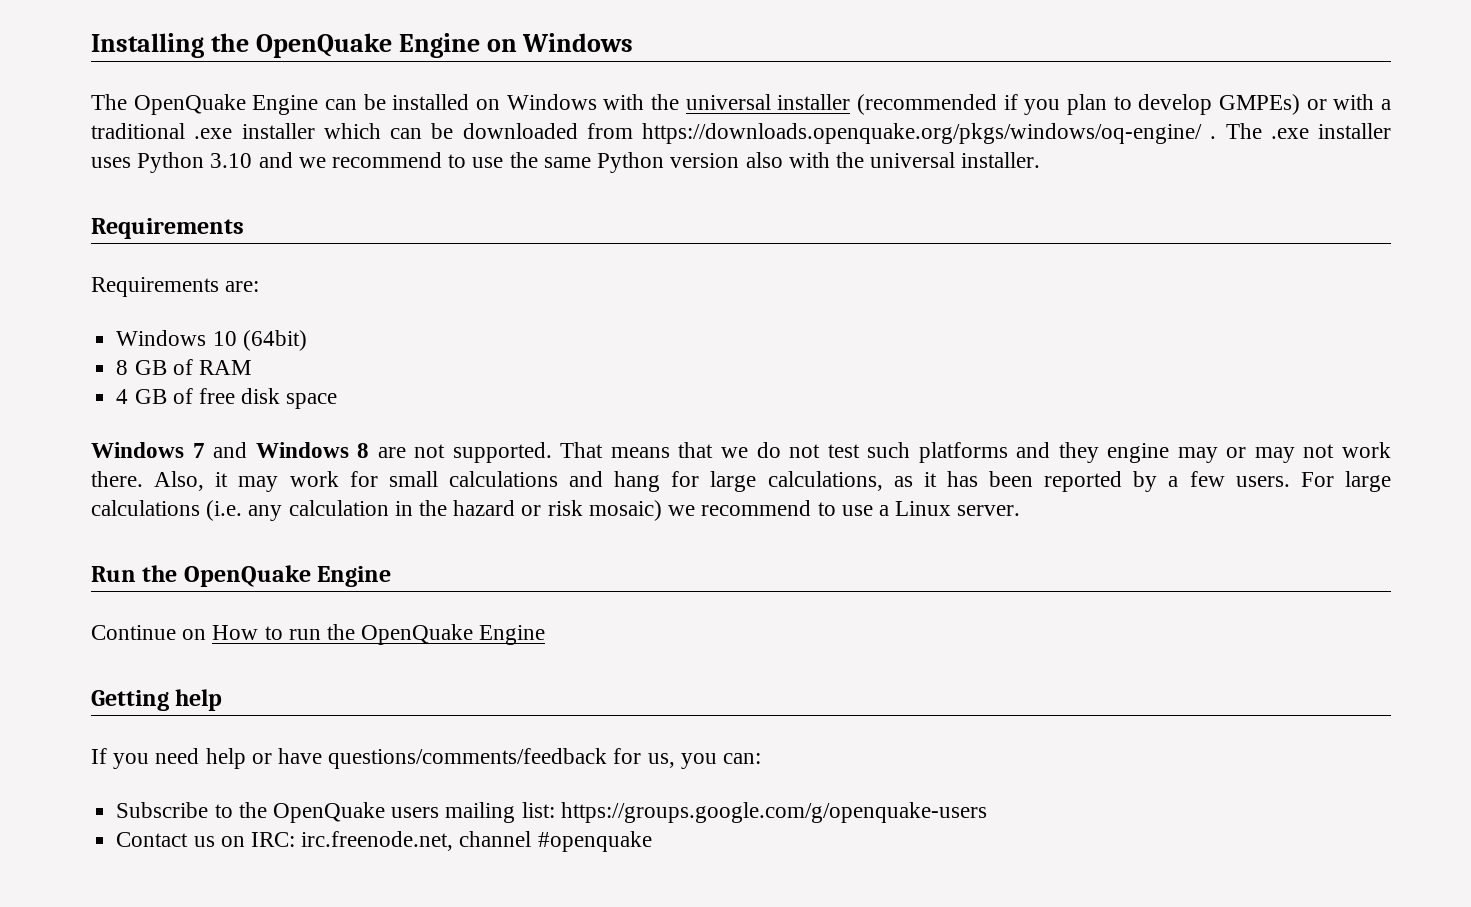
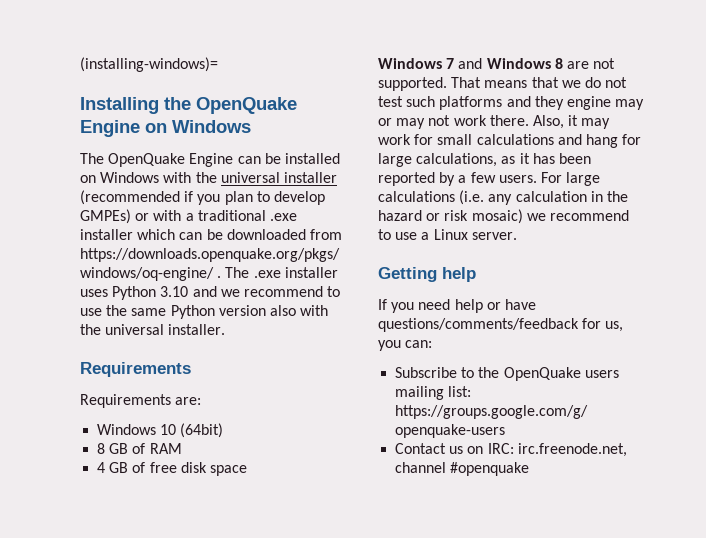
+ (installing-windows)=
- Run the OpenQuake Engine
- Continue on How to run the OpenQuake Engine

